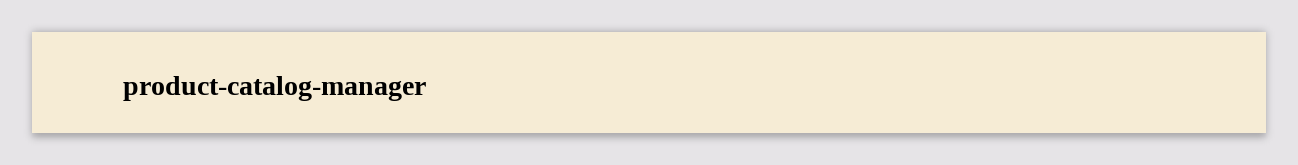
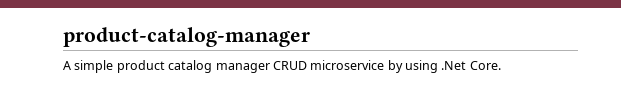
+ A simple product catalog manager CRUD microservice by using .Net Core.

